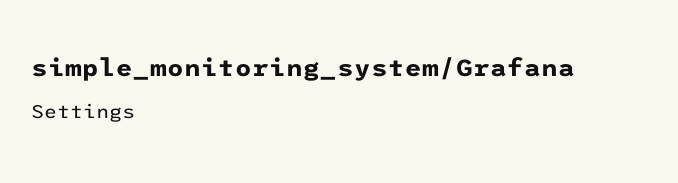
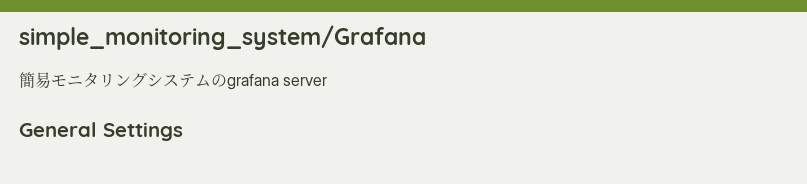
- Settings
+ 簡易モニタリングシステムのgrafana server
+ General Settings

